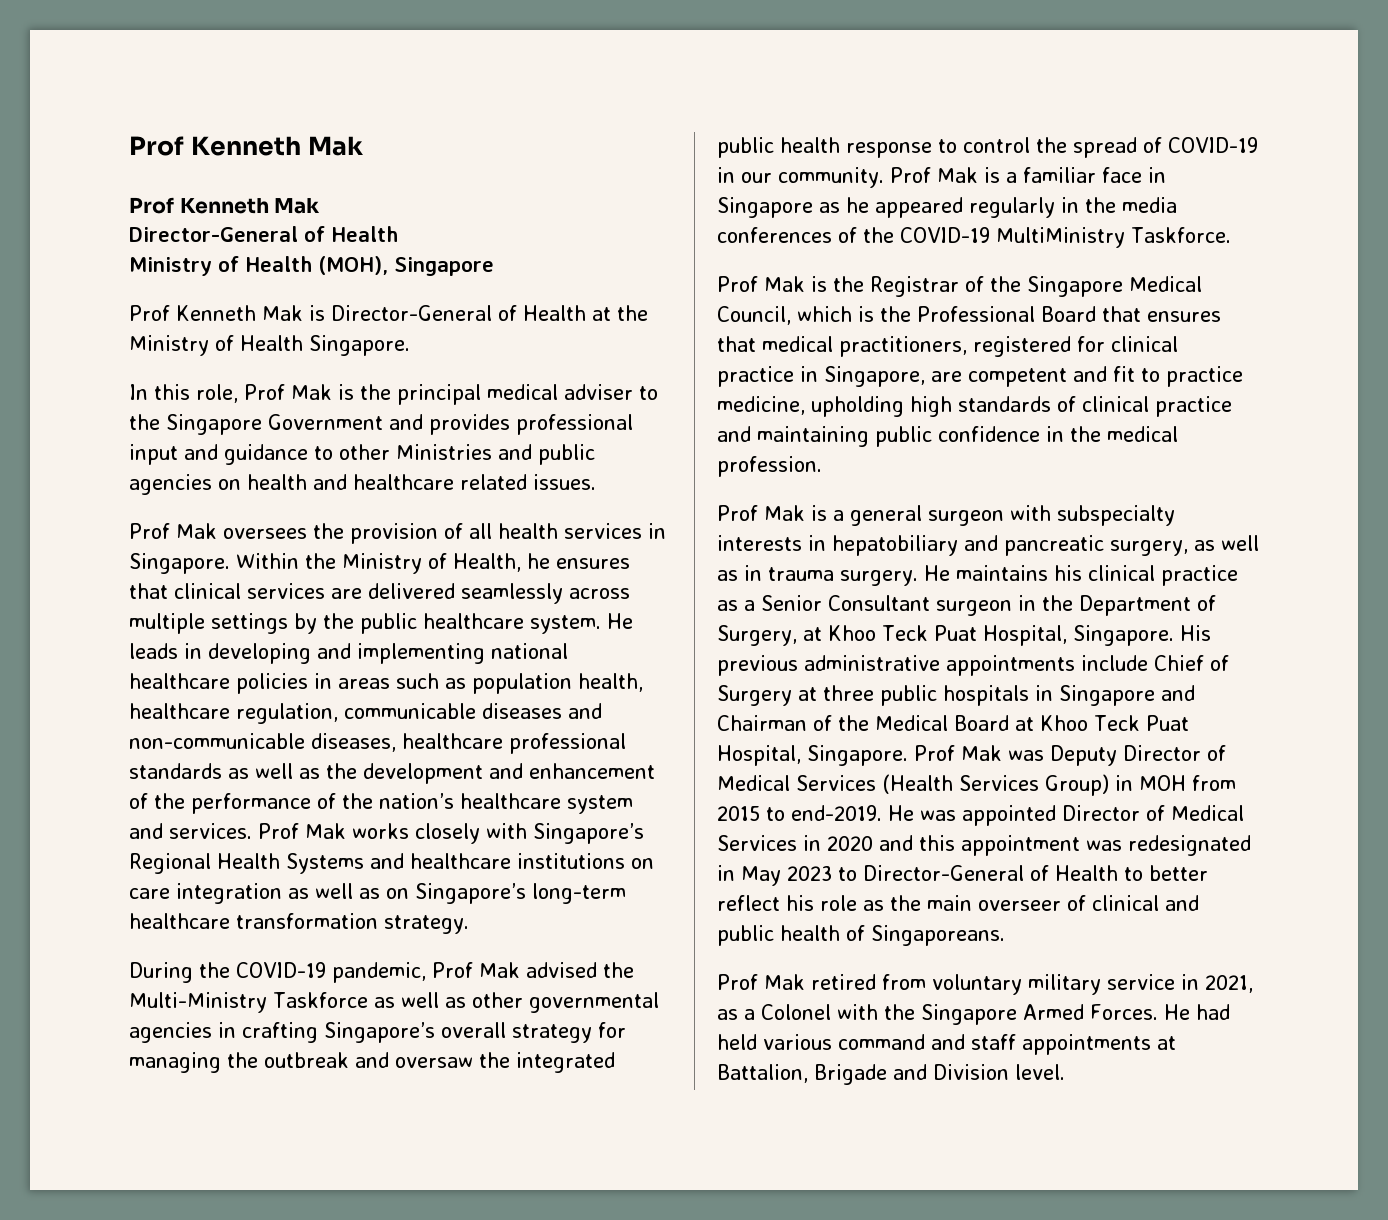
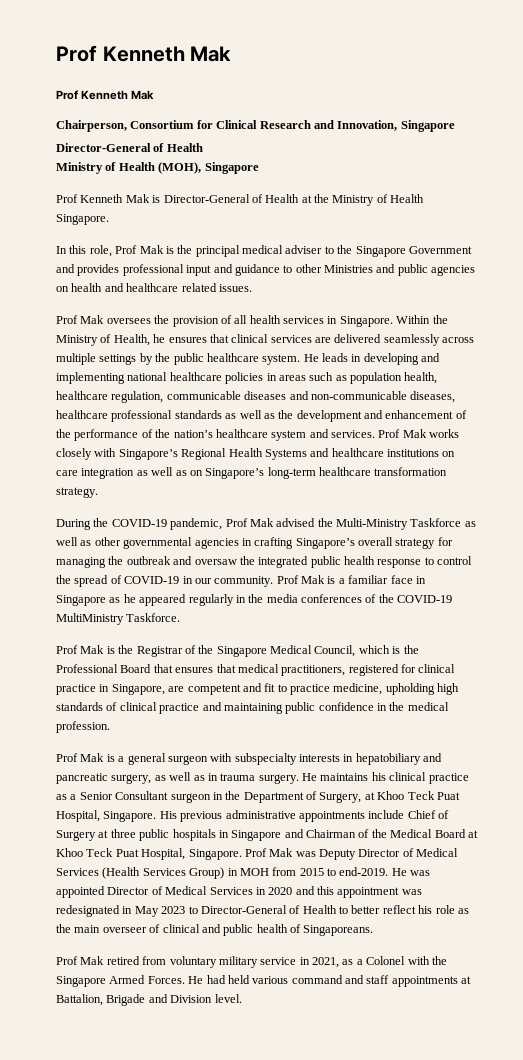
+ Chairperson, Consortium for Clinical Research and Innovation, Singapore

